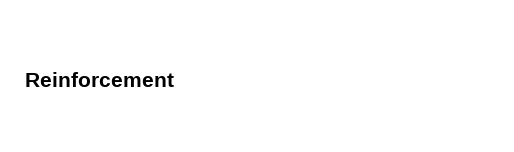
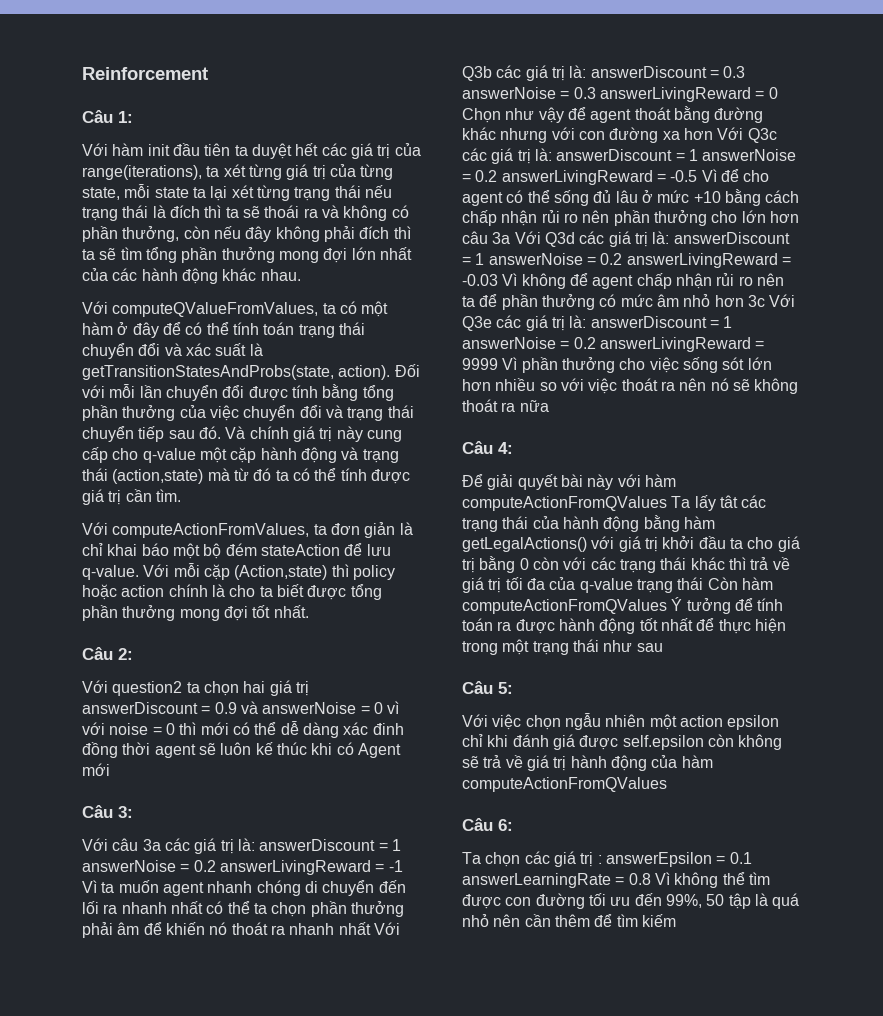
+ Câu 1:
+ Với hàm init đầu tiên ta duyệt hết các giá trị của range(iterations), ta xét từng giá trị của từng state, mỗi state ta lại xét từng trạng thái nếu trạng thái là đích thì ta sẽ thoái ra và không có phần thưởng, còn nếu đây không phải đích thì ta sẽ tìm tổng phần thưởng mong đợi lớn nhất của các hành động khác nhau.
+ Với computeQValueFromValues, ta có một hàm ở đây để có thể tính toán trạng thái chuyển đổi và xác suất là getTransitionStatesAndProbs(state, action). Đối với mỗi lần chuyển đổi được tính bằng tổng phần thưởng của việc chuyển đổi và trạng thái chuyển tiếp sau đó. Và chính giá trị này cung cấp cho q-value một cặp hành động và trạng thái (action,state) mà từ đó ta có thể tính được giá trị cần tìm.
+ Với computeActionFromValues, ta đơn giản là chỉ khai báo một bộ đém stateAction để lưu q-value. Với mỗi cặp (Action,state) thì policy hoặc action chính là cho ta biết được tổng phần thưởng mong đợi tốt nhất.
+ Câu 2:
+ Với question2 ta chọn hai giá trị answerDiscount = 0.9 và answerNoise = 0 vì với noise = 0 thì mới có thể dễ dàng xác đinh đồng thời agent sẽ luôn kế thúc khi có Agent mới
+ Câu 3:
+ Với câu 3a các giá trị là: answerDiscount = 1 answerNoise = 0.2 answerLivingReward = -1 Vì ta muốn agent nhanh chóng di chuyển đến lối ra nhanh nhất có thể ta chọn phần thưởng phải âm để khiến nó thoát ra nhanh nhất Với Q3b các giá trị là: answerDiscount = 0.3 answerNoise = 0.3 answerLivingReward = 0 Chọn như vậy để agent thoát bằng đường khác nhưng với con đường xa hơn Với Q3c các giá trị là: answerDiscount = 1 answerNoise = 0.2 answerLivingReward = -0.5 Vì để cho agent có thể sống đủ lâu ở mức +10 bằng cách chấp nhận rủi ro nên phần thưởng cho lớn hơn câu 3a Với Q3d các giá trị là: answerDiscount = 1 answerNoise = 0.2 answerLivingReward = -0.03 Vì không để agent chấp nhận rủi ro nên ta để phần thưởng có mức âm nhỏ hơn 3c Với Q3e các giá trị là: answerDiscount = 1 answerNoise = 0.2 answerLivingReward = 9999 Vì phần thưởng cho việc sống sót lớn hơn nhiều so với việc thoát ra nên nó sẽ không thoát ra nữa
+ Câu 4:
+ Để giải quyết bài này với hàm computeActionFromQValues Ta lấy tât các trạng thái của hành động bằng hàm getLegalActions() với giá trị khởi đầu ta cho giá trị bằng 0 còn với các trạng thái khác thì trả về giá trị tối đa của q-value trạng thái Còn hàm computeActionFromQValues Ý tưởng để tính toán ra được hành động tốt nhất để thực hiện trong một trạng thái như sau
+ Câu 5:
+ Với việc chọn ngẫu nhiên một action epsilon chỉ khi đánh giá được self.epsilon còn không sẽ trả về giá trị hành động của hàm computeActionFromQValues
+ Câu 6:
+ Ta chọn các giá trị : answerEpsilon = 0.1 answerLearningRate = 0.8 Vì không thể tìm được con đường tối ưu đến 99%, 50 tập là quá nhỏ nên cần thêm để tìm kiếm

